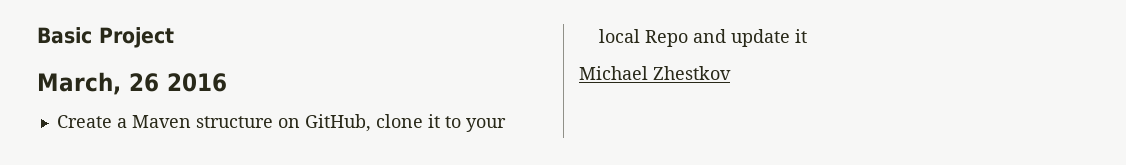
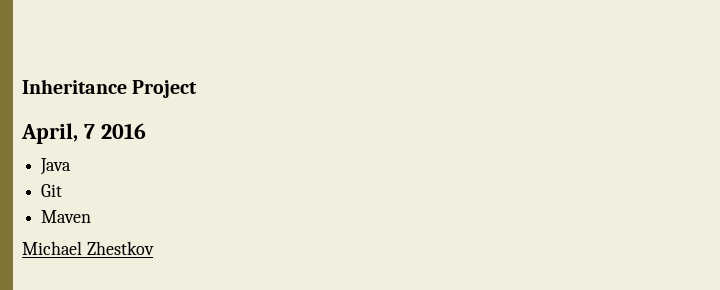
- Basic Project
+ Inheritance Project
- March, 26 2016
+ April, 7 2016
- Create a Maven structure on GitHub, clone it to your local Repo and update it
+ Java
+ Git
+ Maven

